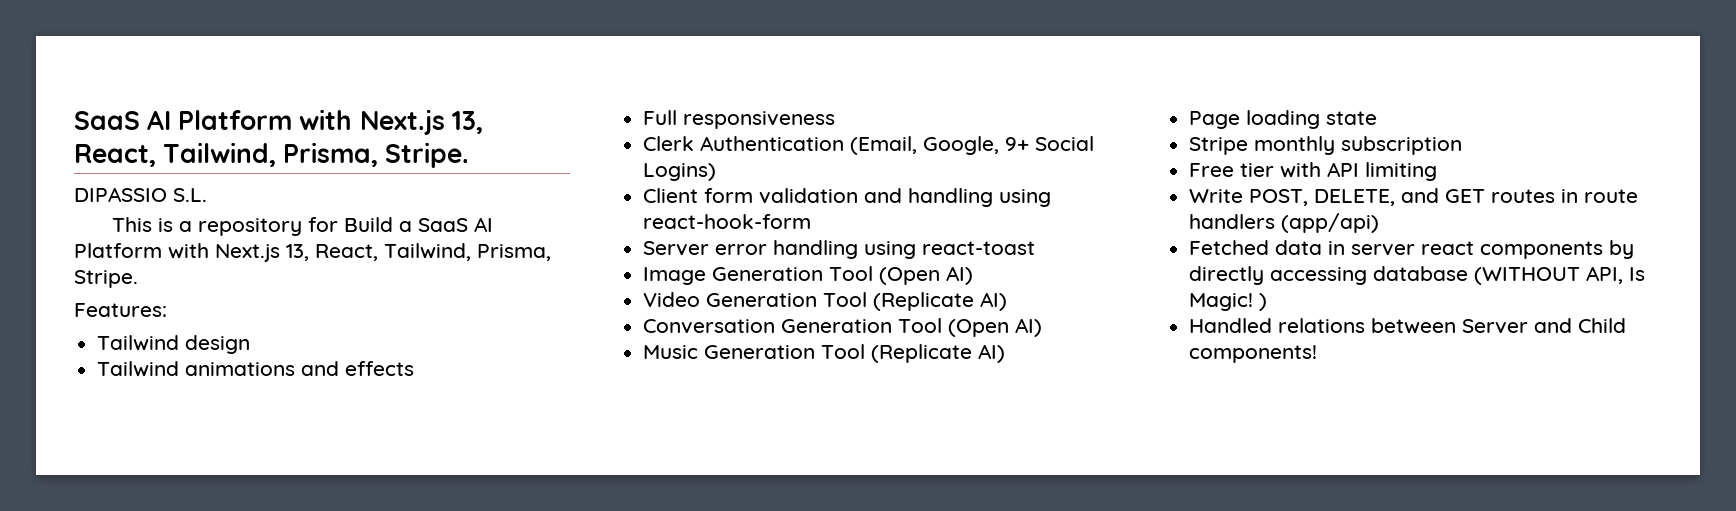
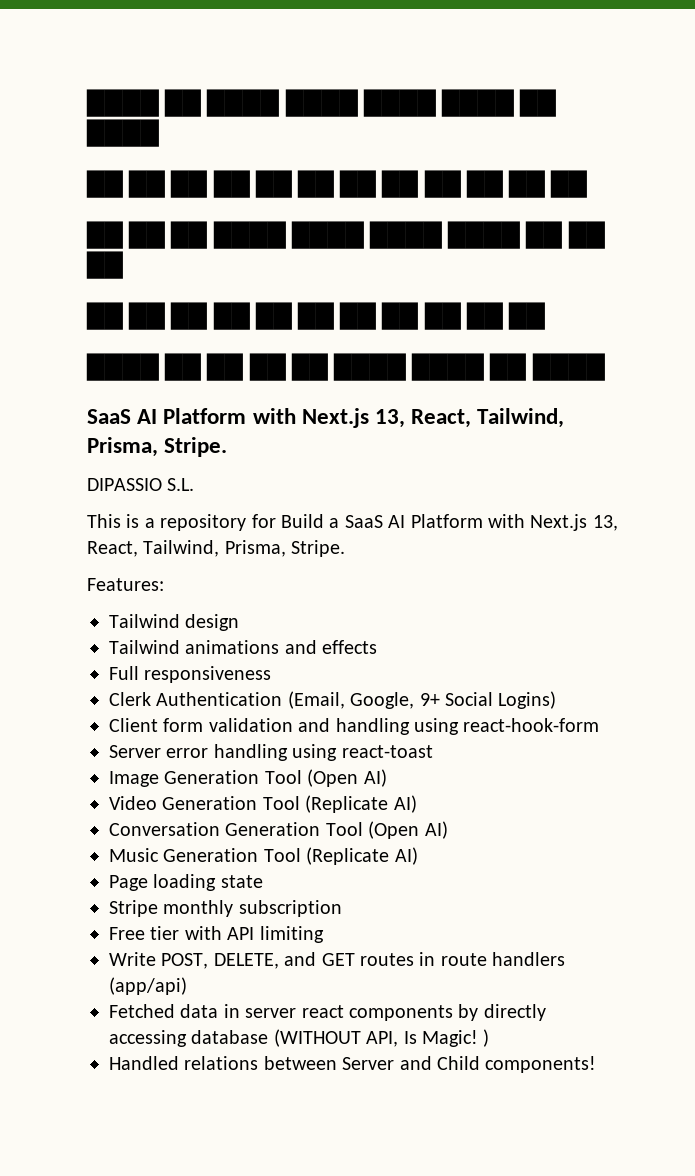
+ ████ ██ ████ ████ ████ ████ ██ ████
+ ██ ██ ██ ██ ██ ██ ██ ██ ██ ██ ██ ██
+ ██ ██ ██ ████ ████ ████ ████ ██ ██ ██
+ ██ ██ ██ ██ ██ ██ ██ ██ ██ ██ ██
+ ████ ██ ██ ██ ██ ████ ████ ██ ████

